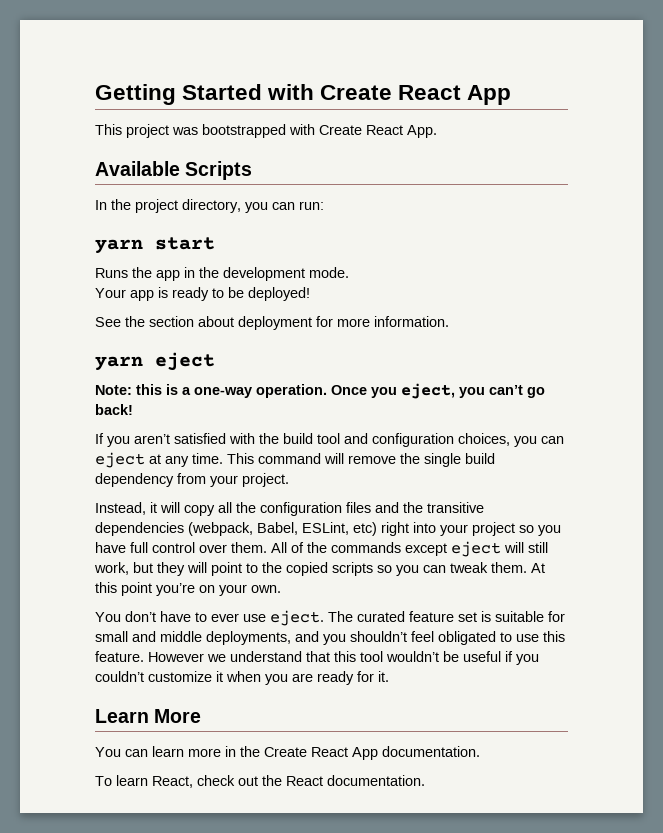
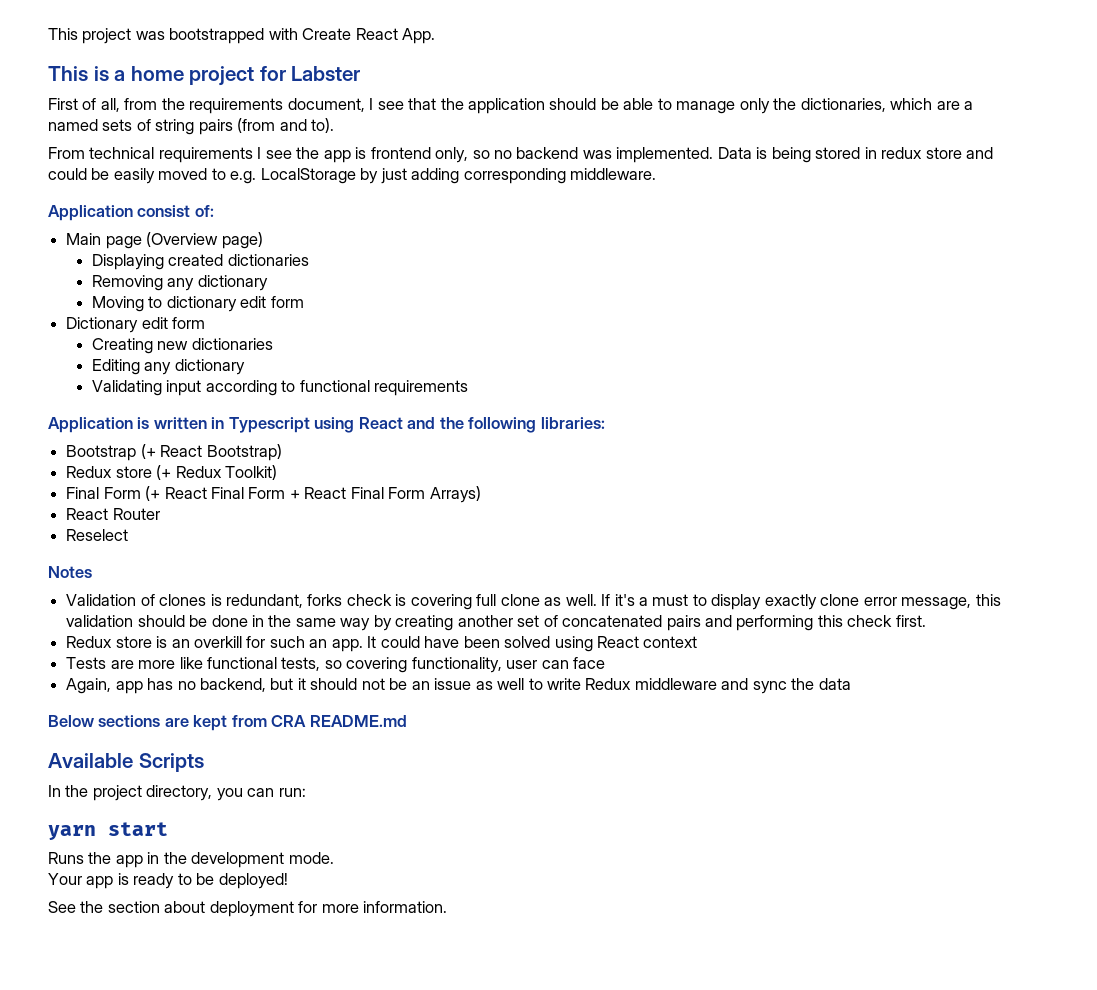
- Getting Started with Create React App
+ This is a home project for Labster
+ First of all, from the requirements document, I see that the application should be able to manage only the dictionaries, which are a named sets of string pairs (from and to).
+ From technical requirements I see the app is frontend only, so no backend was implemented. Data is being stored in redux store and could be easily moved to e.g. LocalStorage by just adding corresponding middleware.
+ Application consist of:
+ Main page (Overview page)
+ Displaying created dictionaries
+ Removing any dictionary
+ Moving to dictionary edit form
+ Dictionary edit form
+ Creating new dictionaries
+ Editing any dictionary
+ Validating input according to functional requirements
+ Application is written in Typescript using React and the following libraries:
+ Bootstrap (+ React Bootstrap)
+ Redux store (+ Redux Toolkit)
+ Final Form (+ React Final Form + React Final Form Arrays)
+ React Router
+ Reselect
+ Notes
+ Validation of clones is redundant, forks check is covering full clone as well. If it's a must to display exactly clone error message, this validation should be done in the same way by creating another set of concatenated pairs and performing this check first.
+ Redux store is an overkill for such an app. It could have been solved using React context
+ Tests are more like functional tests, so covering functionality, user can face
+ Again, app has no backend, but it should not be an issue as well to write Redux middleware and sync the data
+ Below sections are kept from CRA README.md
- yarn eject
- Note: this is a one-way operation. Once you eject, you can’t go back!
- If you aren’t satisfied with the build tool and configuration choices, you can eject at any time. This command will remove the single build dependency from your project.
- Instead, it will copy all the configuration files and the transitive dependencies (webpack, Babel, ESLint, etc) right into your project so you have full control over them. All of the commands except eject will still work, but they will point to the copied scripts so you can tweak them. At this point you’re on your own.
- You don’t have to ever use eject. The curated feature set is suitable for small and middle deployments, and you shouldn’t feel obligated to use this feature. However we understand that this tool wouldn’t be useful if you couldn’t customize it when you are ready for it.
- Learn More
- You can learn more in the Create React App documentation.
- To learn React, check out the React documentation.

